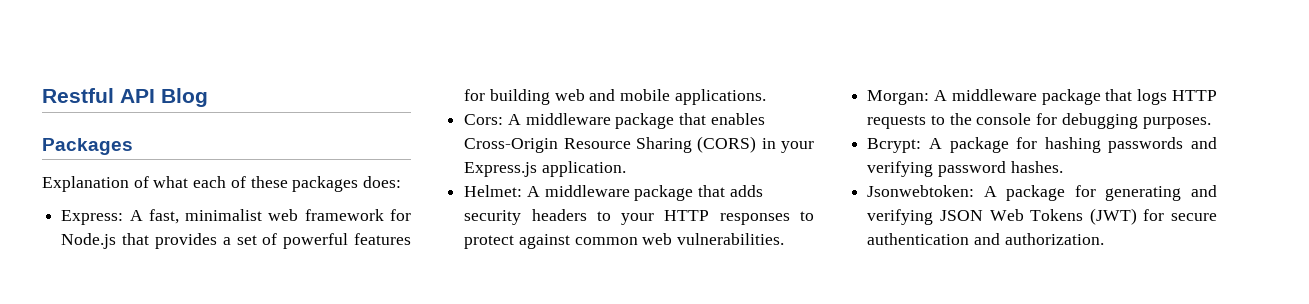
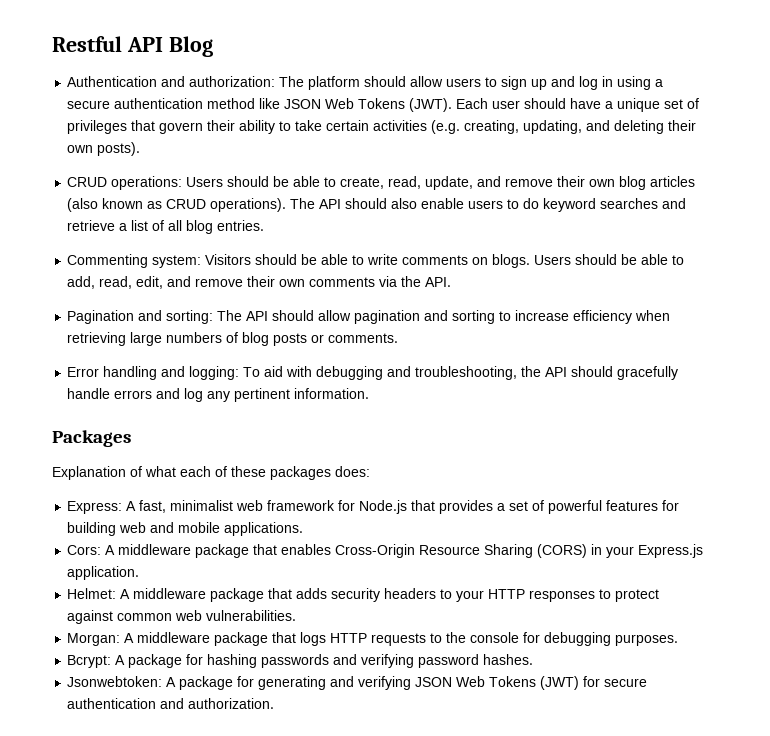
+ Authentication and authorization: The platform should allow users to sign up and log in using a secure authentication method like JSON Web Tokens (JWT). Each user should have a unique set of privileges that govern their ability to take certain activities (e.g. creating, updating, and deleting their own posts).
+ CRUD operations: Users should be able to create, read, update, and remove their own blog articles (also known as CRUD operations). The API should also enable users to do keyword searches and retrieve a list of all blog entries.
+ Commenting system: Visitors should be able to write comments on blogs. Users should be able to add, read, edit, and remove their own comments via the API.
+ Pagination and sorting: The API should allow pagination and sorting to increase efficiency when retrieving large numbers of blog posts or comments.
+ Error handling and logging: To aid with debugging and troubleshooting, the API should gracefully handle errors and log any pertinent information.

